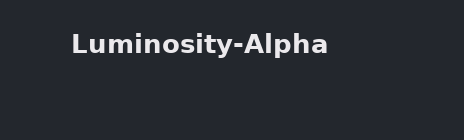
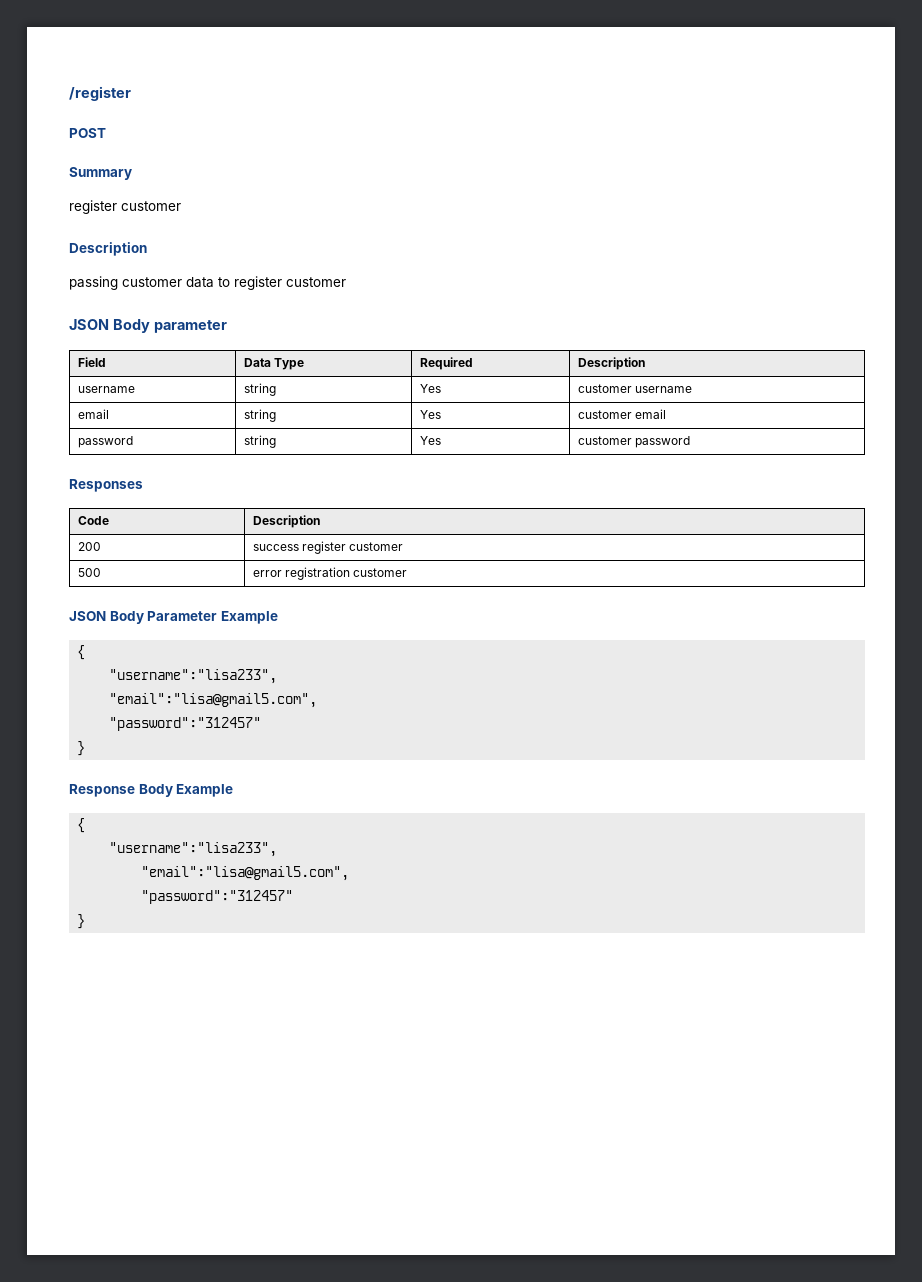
- Luminosity-Alpha
+ /register
+ POST
+ Summary
+ register customer
+ Description
+ passing customer data to register customer
+ JSON Body parameter
+ Field | Data Type | Required | Description
+ username | string | Yes | customer username
+ email | string | Yes | customer email
+ password | string | Yes | customer password
+ Responses
+ Code | Description
+ 200 | success register customer
+ 500 | error registration customer
+ JSON Body Parameter Example
+ {
+ "username":"lisa233",
+ "email":"lisa@gmail5.com",
+ "password":"312457"
+ }
+ Response Body Example
+ {
+ "username":"lisa233",
+ "email":"lisa@gmail5.com",
+ "password":"312457"
+ }

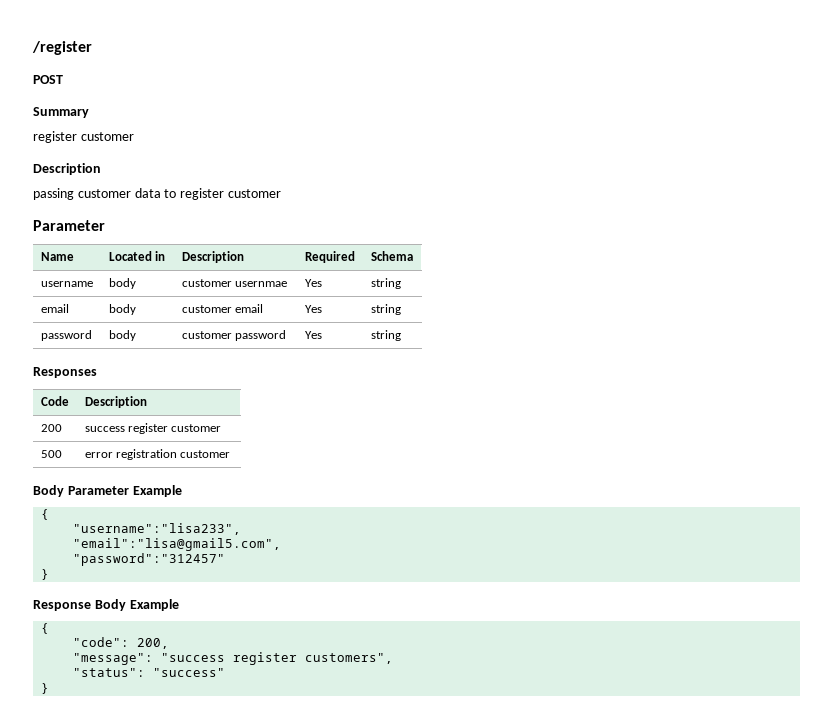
  passing customer data to register customer
- JSON Body parameter
- Field | Data Type | Required | Description
+ Parameter
+ Name | Located in | Description | Required | Schema
- username | string | Yes | customer username
- email | string | Yes | customer email
- password | string | Yes | customer password
+ username | body | customer usernmae | Yes | string
+ email | body | customer email | Yes | string
+ password | body | customer password | Yes | string
- JSON Body Parameter Example
+ Body Parameter Example
  Response Body Example
  {
- "username":"lisa233",
- "email":"lisa@gmail5.com",
- "password":"312457"
+ "code": 200,
+ "message": "success register customers",
+ "status": "success"

